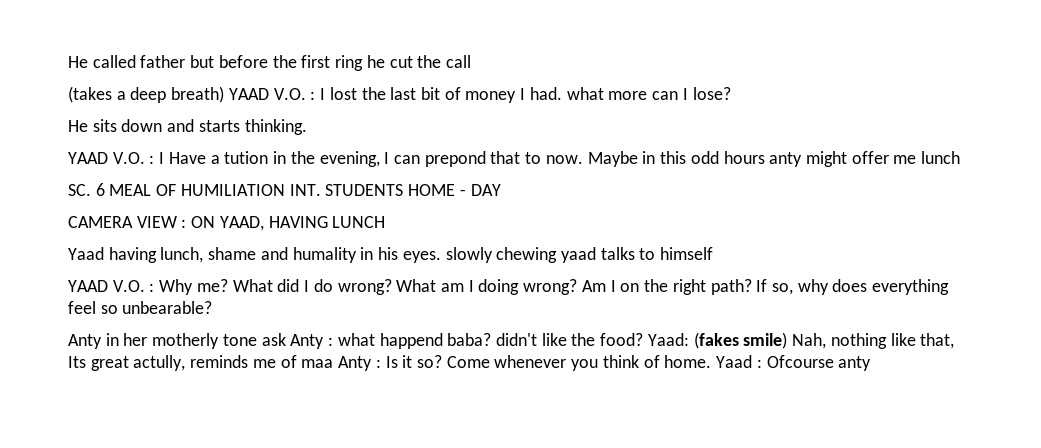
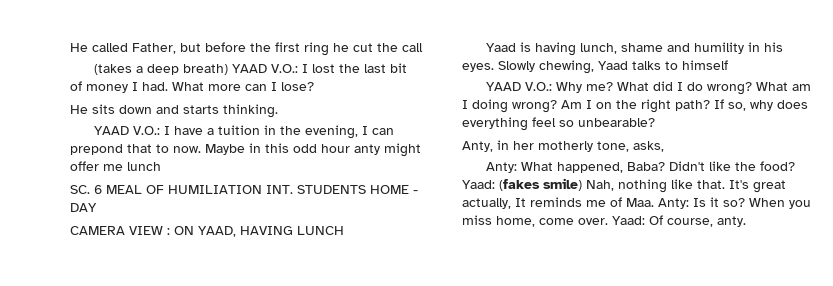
- He called father but before the first ring he cut the call
+ He called Father, but before the first ring he cut the call
- (takes a deep breath) YAAD V.O. : I lost the last bit of money I had. what more can I lose?
+ (takes a deep breath) YAAD V.O.: I lost the last bit of money I had. What more can I lose?
- YAAD V.O. : I Have a tution in the evening, I can prepond that to now.
+ YAAD V.O.: I have a tuition in the evening, I can prepond that to now.
- Maybe in this odd hours anty might offer me lunch
+ Maybe in this odd hour anty might offer me lunch
- Yaad having lunch, shame and humality in his eyes. slowly chewing yaad talks to himself
+ Yaad is having lunch, shame and humility in his eyes. Slowly chewing, Yaad talks to himself
- YAAD V.O. : Why me?
+ YAAD V.O.: Why me?
- Anty in her motherly tone ask Anty : what happend baba? didn't like the food?
+ Anty, in her motherly tone, asks,
+ Anty: What happened, Baba? Didn't like the food?
- Yaad: (fakes smile) Nah, nothing like that, Its great actully, reminds me of maa Anty : Is it so? Come whenever you think of home. Yaad : Ofcourse anty
+ Yaad: (fakes smile) Nah, nothing like that. It's great actually, It reminds me of Maa. Anty: Is it so? When you miss home, come over. Yaad: Of course, anty.

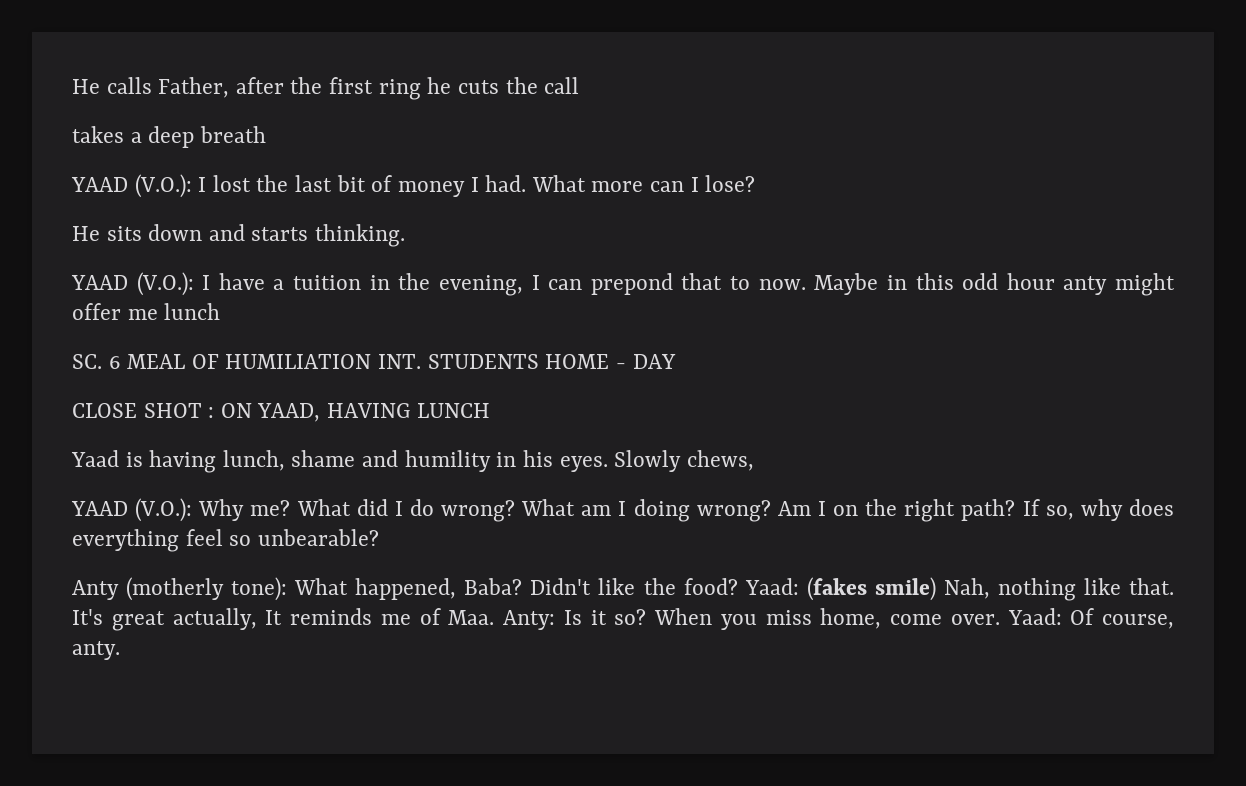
- He called Father, but before the first ring he cut the call
+ He calls Father, after the first ring he cuts the call
- (takes a deep breath) YAAD V.O.: I lost the last bit of money I had.
+ takes a deep breath
+ YAAD (V.O.): I lost the last bit of money I had.
- YAAD V.O.: I have a tuition in the evening, I can prepond that to now.
+ YAAD (V.O.): I have a tuition in the evening, I can prepond that to now.
- CAMERA VIEW : ON YAAD, HAVING LUNCH
+ CLOSE SHOT : ON YAAD, HAVING LUNCH
- Slowly chewing, Yaad talks to himself
- YAAD V.O.: Why me?
+ Slowly chews,
+ YAAD (V.O.): Why me?
- Anty, in her motherly tone, asks,
- Anty: What happened, Baba?
+ Anty (motherly tone): What happened, Baba?

